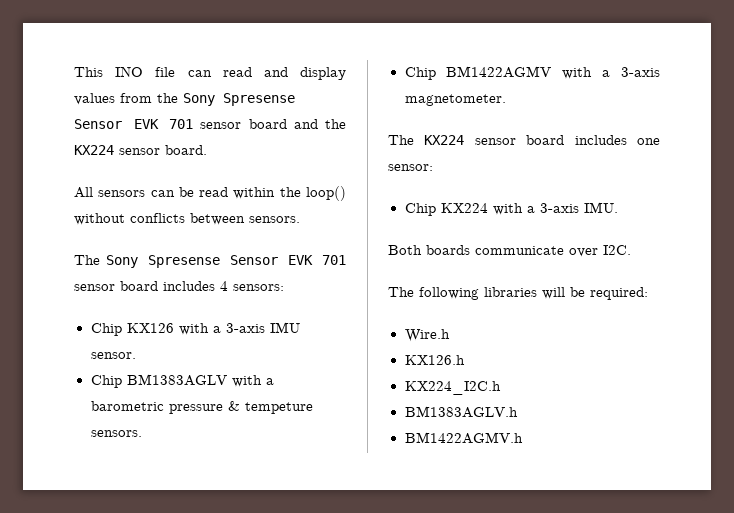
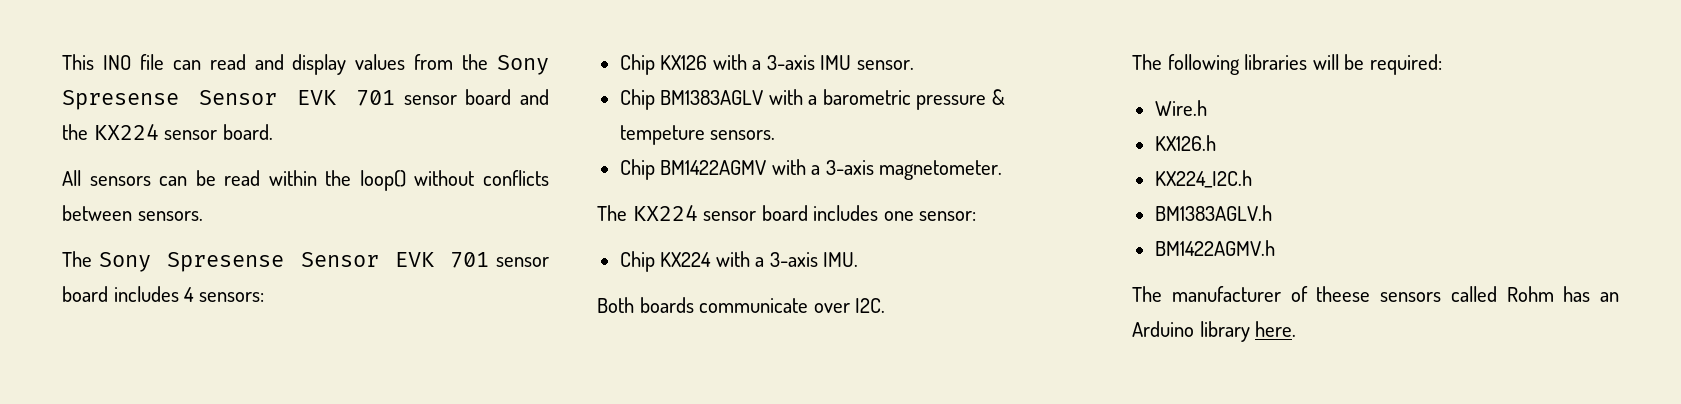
+ The manufacturer of theese sensors called Rohm has an Arduino library here.

